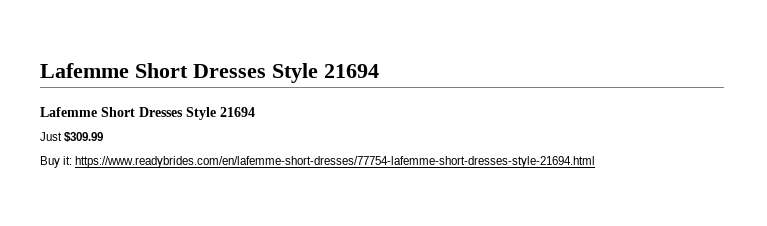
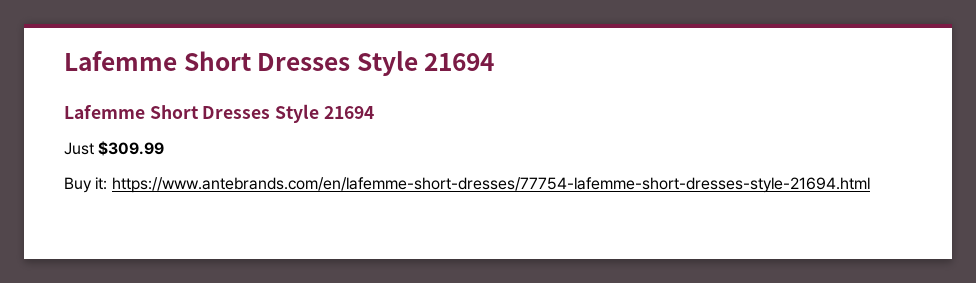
- Buy it: https://www.readybrides.com/en/lafemme-short-dresses/77754-lafemme-short-dresses-style-21694.html
+ Buy it: https://www.antebrands.com/en/lafemme-short-dresses/77754-lafemme-short-dresses-style-21694.html

